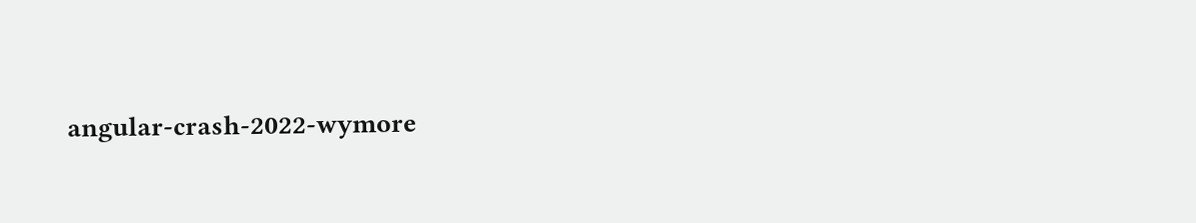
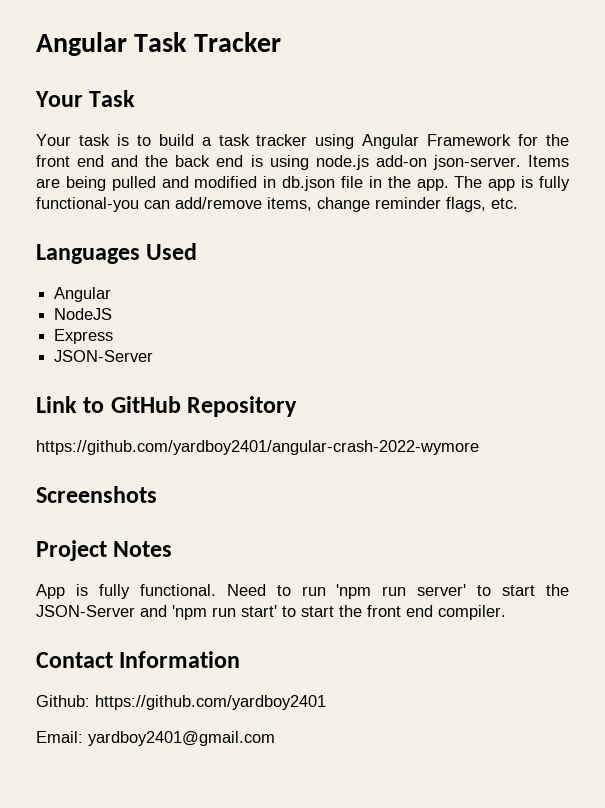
- angular-crash-2022-wymore
+ Angular Task Tracker
+ Your Task
+ Your task is to build a task tracker using Angular Framework for the front end and the back end is using node.js add-on json-server. Items are being pulled and modified in db.json file in the app. The app is fully functional-you can add/remove items, change reminder flags, etc.
+ Languages Used
+ Angular
+ NodeJS
+ Express
+ JSON-Server
+ Link to GitHub Repository
+ https://github.com/yardboy2401/angular-crash-2022-wymore
+ Screenshots
+ Project Notes
+ App is fully functional. Need to run 'npm run server' to start the JSON-Server and 'npm run start' to start the front end compiler.
+ Contact Information
+ Github: https://github.com/yardboy2401
+ Email: yardboy2401@gmail.com

